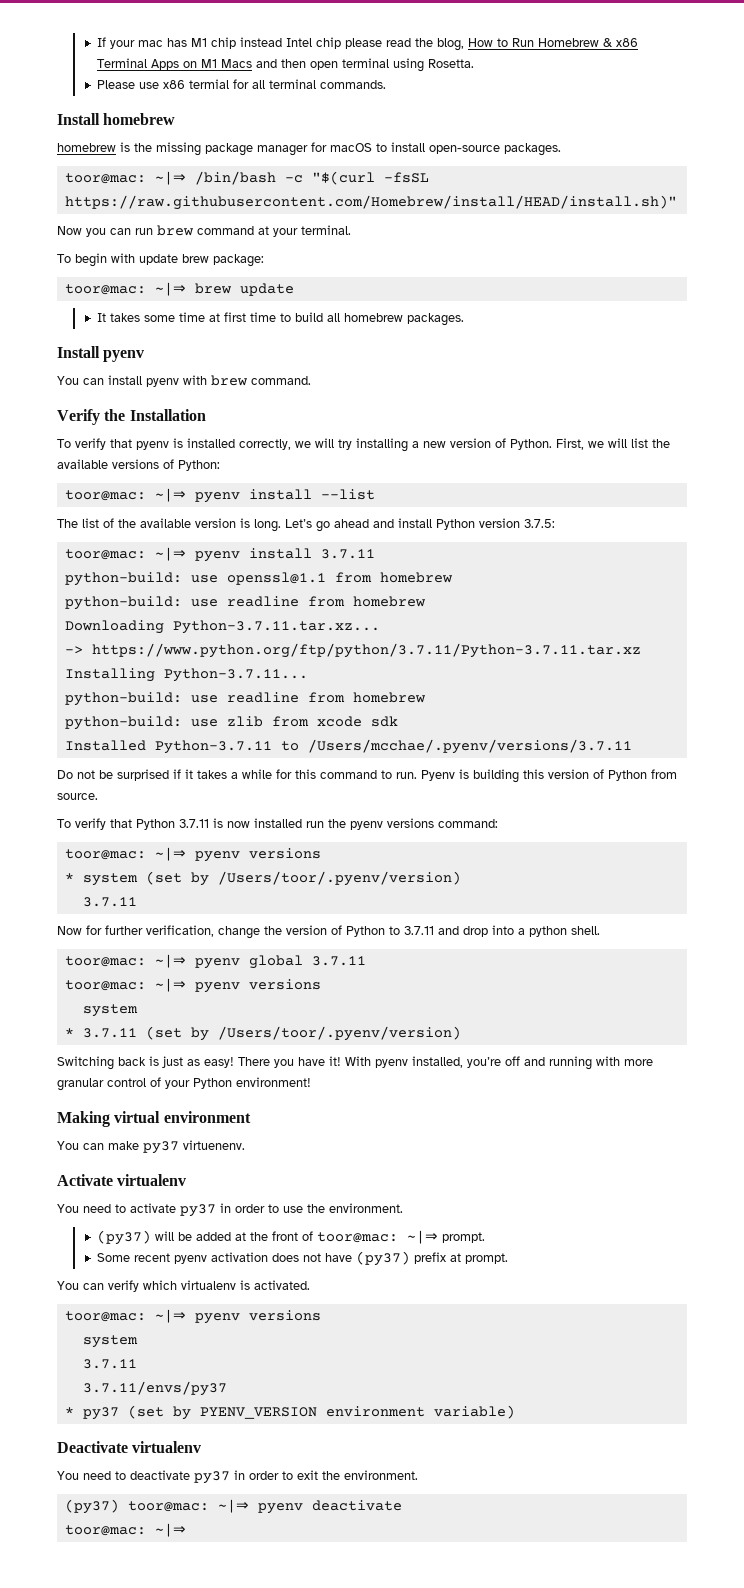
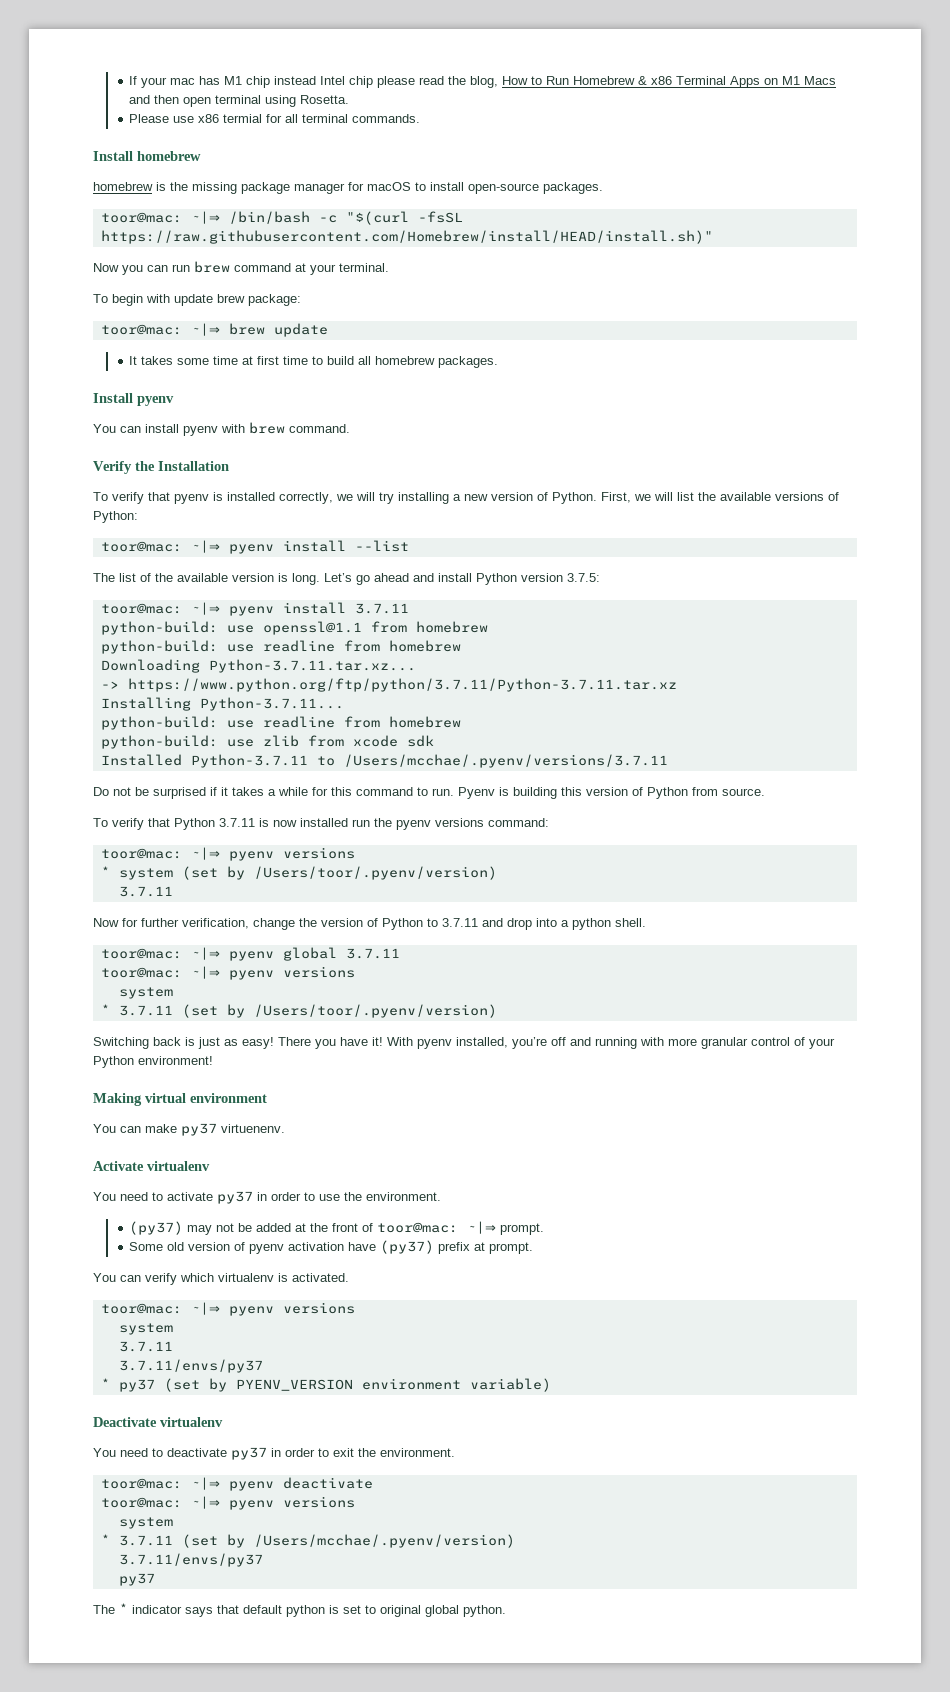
- (py37) will be added at the front of toor@mac: ~|⇒ prompt.
+ (py37) may not be added at the front of toor@mac: ~|⇒ prompt.
- Some recent pyenv activation does not have (py37) prefix at prompt.
+ Some old version of pyenv activation have (py37) prefix at prompt.
- (py37) toor@mac: ~|⇒ pyenv deactivate
- toor@mac: ~|⇒
+ toor@mac: ~|⇒ pyenv deactivate
+ toor@mac: ~|⇒ pyenv versions
+ system
+ * 3.7.11 (set by /Users/mcchae/.pyenv/version)
+ 3.7.11/envs/py37
+ py37
+ The * indicator says that default python is set to original global python.

